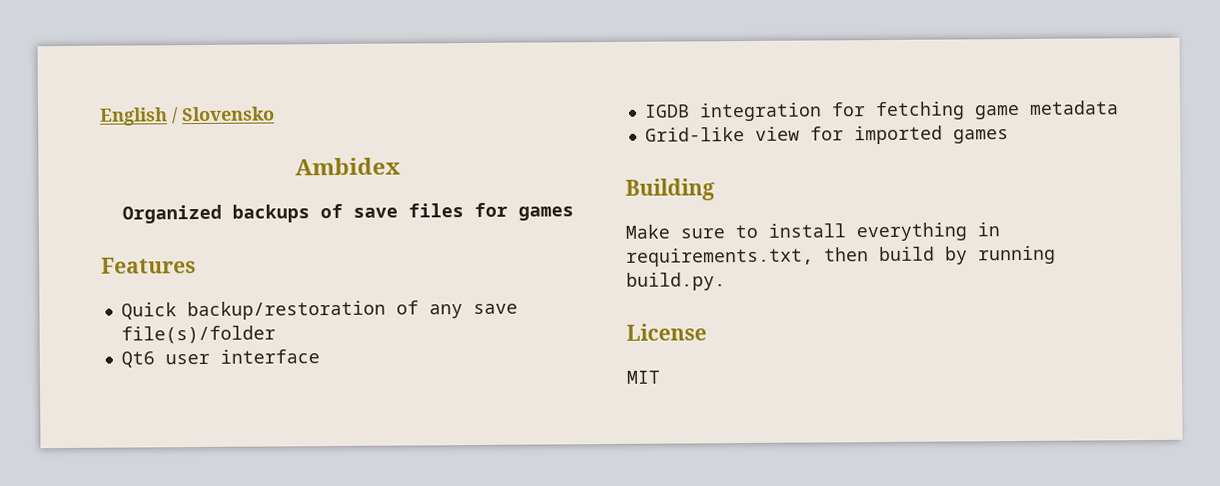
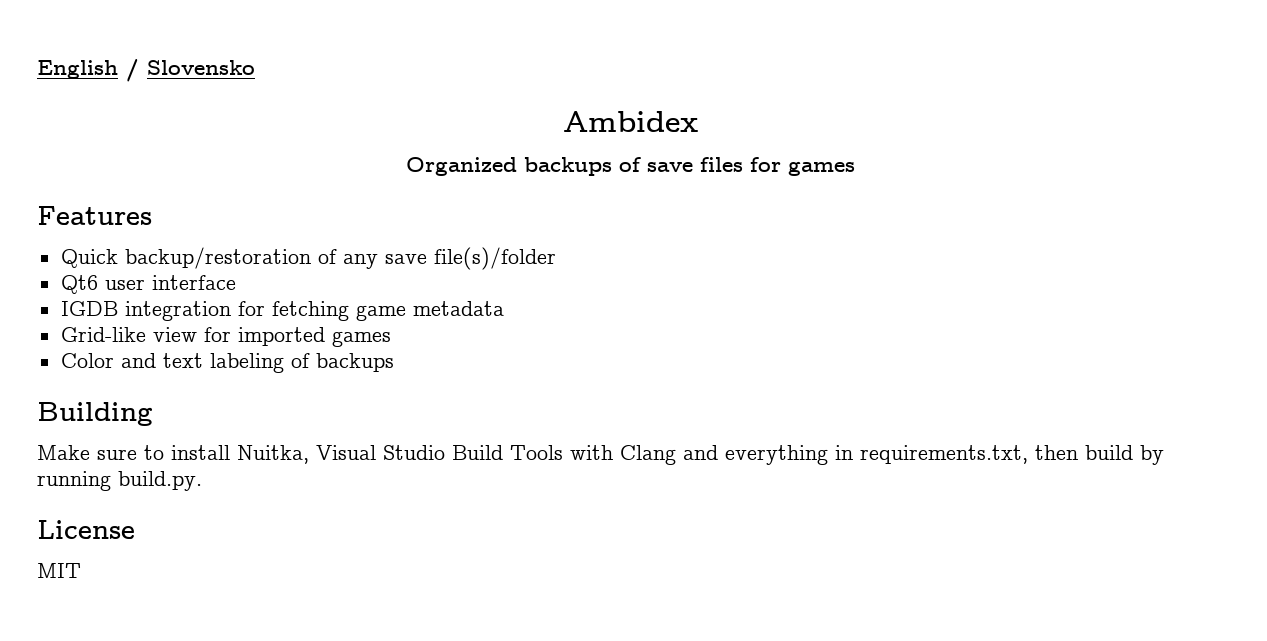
+ Color and text labeling of backups
- Make sure to install everything in requirements.txt, then build by running build.py.
+ Make sure to install Nuitka, Visual Studio Build Tools with Clang and everything in requirements.txt, then build by running build.py.

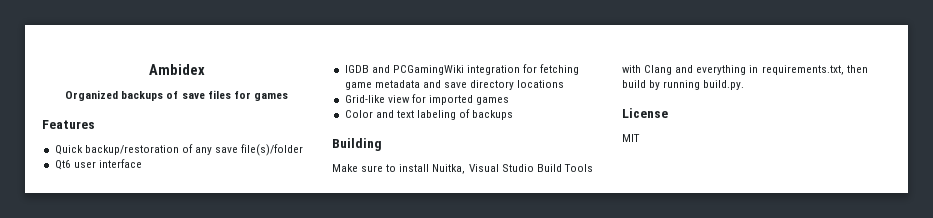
- English / Slovensko
- IGDB integration for fetching game metadata
+ IGDB and PCGamingWiki integration for fetching game metadata and save directory locations

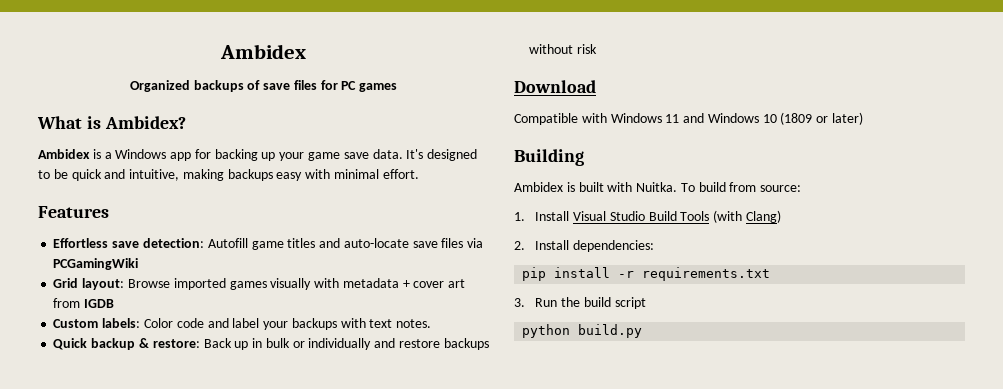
- Organized backups of save files for games
+ Organized backups of save files for PC games
+ What is Ambidex?
+ Ambidex is a Windows app for backing up your game save data. It's designed to be quick and intuitive, making backups easy with minimal effort.
  Features
- Quick backup/restoration of any save file(s)/folder
- Qt6 user interface
- IGDB and PCGamingWiki integration for fetching game metadata and save directory locations
- Grid-like view for imported games
- Color and text labeling of backups
+ Effortless save detection: Autofill game titles and auto-locate save files via PCGamingWiki
+ Grid layout: Browse imported games visually with metadata + cover art from IGDB
+ Custom labels: Color code and label your backups with text notes.
+ Quick backup & restore: Back up in bulk or individually and restore backups without risk
+ Download
+ Compatible with Windows 11 and Windows 10 (1809 or later)
  Building
- Make sure to install Nuitka, Visual Studio Build Tools with Clang and everything in requirements.txt, then build by running build.py.
- License
- MIT
+ Ambidex is built with Nuitka. To build from source:
+ 1. Install Visual Studio Build Tools (with Clang)
+ 2. Install dependencies:
+ pip install -r requirements.txt
+ 3. Run the build script
+ python build.py

